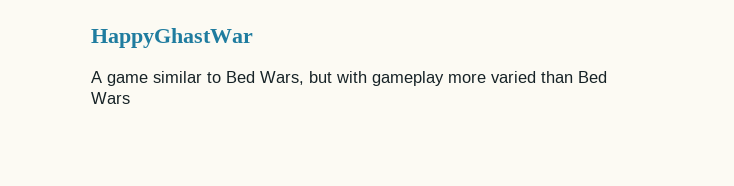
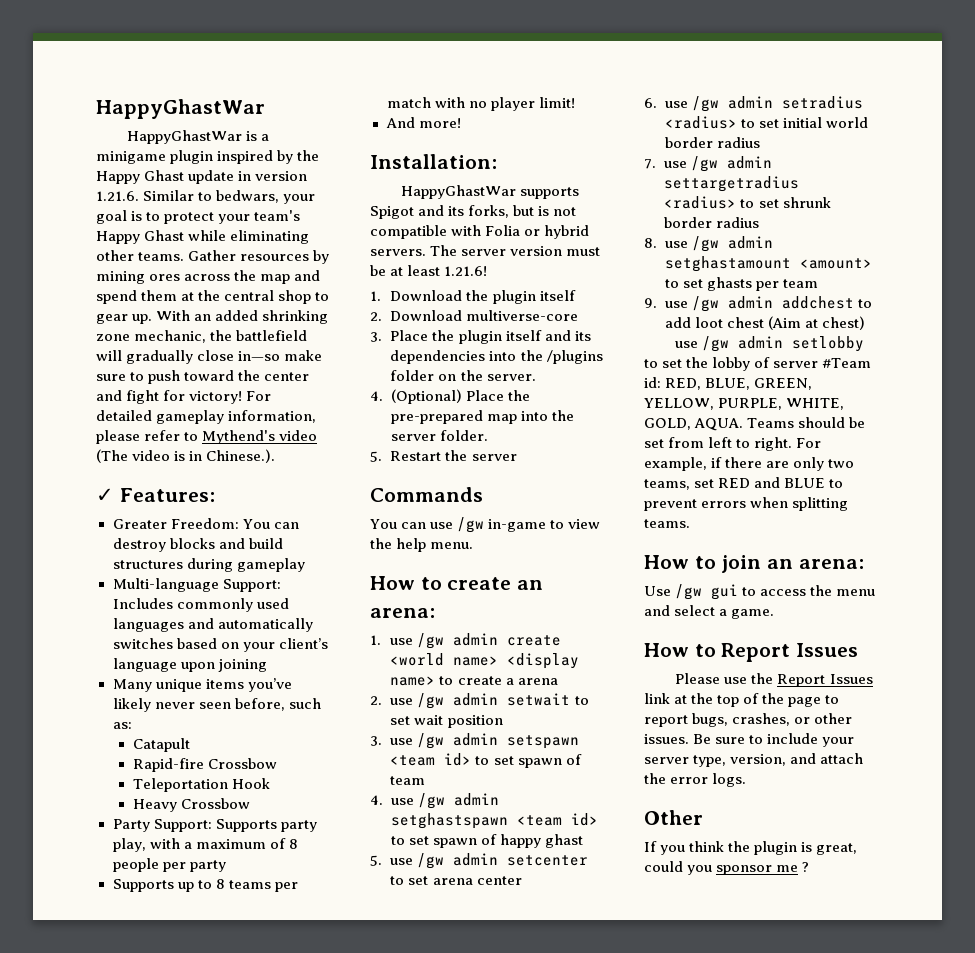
- A game similar to Bed Wars, but with gameplay more varied than Bed Wars
+ HappyGhastWar is a minigame plugin inspired by the Happy Ghast update in version 1.21.6. Similar to bedwars, your goal is to protect your team's Happy Ghast while eliminating other teams. Gather resources by mining ores across the map and spend them at the central shop to gear up. With an added shrinking zone mechanic, the battlefield will gradually close in—so make sure to push toward the center and fight for victory! For detailed gameplay information, please refer to Mythend's video (The video is in Chinese.).
+ ✓ Features:
+ Greater Freedom: You can destroy blocks and build structures during gameplay
+ Multi-language Support: Includes commonly used languages and automatically switches based on your client’s language upon joining
+ Many unique items you’ve likely never seen before, such as:
+ Catapult
+ Rapid-fire Crossbow
+ Teleportation Hook
+ Heavy Crossbow
+ Party Support: Supports party play, with a maximum of 8 people per party
+ Supports up to 8 teams per match with no player limit!
+ And more!
+ Installation:
+ HappyGhastWar supports Spigot and its forks, but is not compatible with Folia or hybrid servers. The server version must be at least 1.21.6!
+ 1. Download the plugin itself
+ 2. Download multiverse-core
+ 3. Place the plugin itself and its dependencies into the /plugins folder on the server.
+ 4. (Optional) Place the pre-prepared map into the server folder.
+ 5. Restart the server
+ Commands
+ You can use /gw in-game to view the help menu.
+ How to create an arena:
+ 1. use /gw admin create <world name> <display name> to create a arena
+ 2. use /gw admin setwait to set wait position
+ 3. use /gw admin setspawn <team id> to set spawn of team
+ 4. use /gw admin setghastspawn <team id> to set spawn of happy ghast
+ 5. use /gw admin setcenter to set arena center
+ 6. use /gw admin setradius <radius> to set initial world border radius
+ 7. use /gw admin settargetradius <radius> to set shrunk border radius
+ 8. use /gw admin setghastamount <amount> to set ghasts per team
+ 9. use /gw admin addchest to add loot chest (Aim at chest)
+ use /gw admin setlobby to set the lobby of server #Team id: RED, BLUE, GREEN, YELLOW, PURPLE, WHITE, GOLD, AQUA. Teams should be set from left to right. For example, if there are only two teams, set RED and BLUE to prevent errors when splitting teams.
+ How to join an arena:
+ Use /gw gui to access the menu and select a game.
+ How to Report Issues
+ Please use the Report Issues link at the top of the page to report bugs, crashes, or other issues. Be sure to include your server type, version, and attach the error logs.
+ Other
+ If you think the plugin is great, could you sponsor me ?

